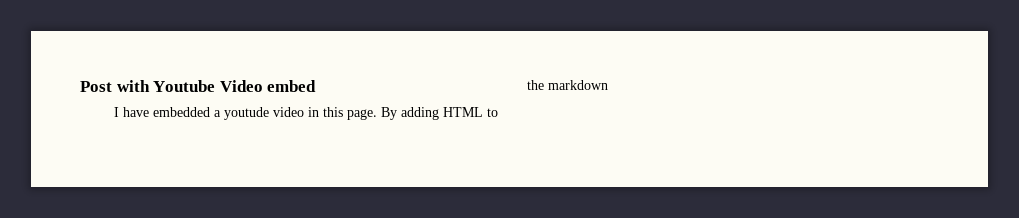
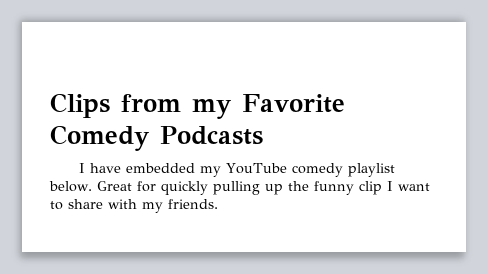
- Post with Youtube Video embed
- I have embedded a youtude video in this page. By adding HTML to the markdown
+ Clips from my Favorite Comedy Podcasts
+ I have embedded my YouTube comedy playlist below. Great for quickly pulling up the funny clip I want to share with my friends.

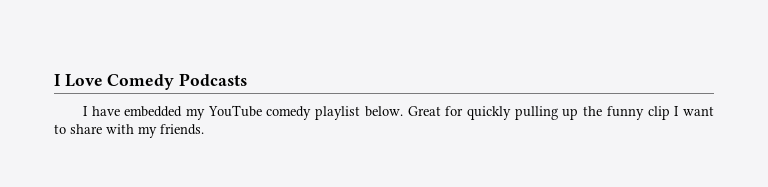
- Clips from my Favorite Comedy Podcasts
+ I Love Comedy Podcasts

